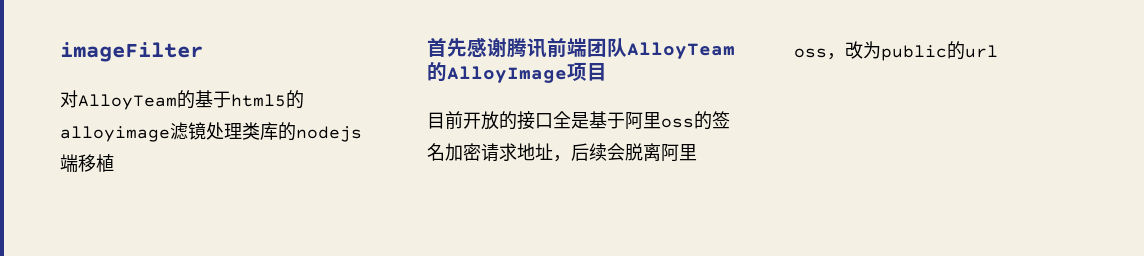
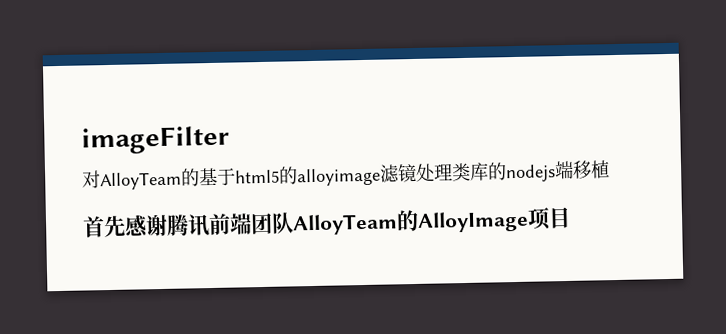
- 目前开放的接口全是基于阿里oss的签名加密请求地址，后续会脱离阿里oss，改为public的url

